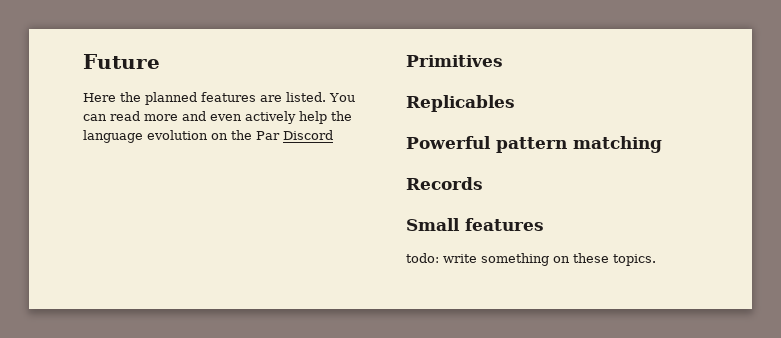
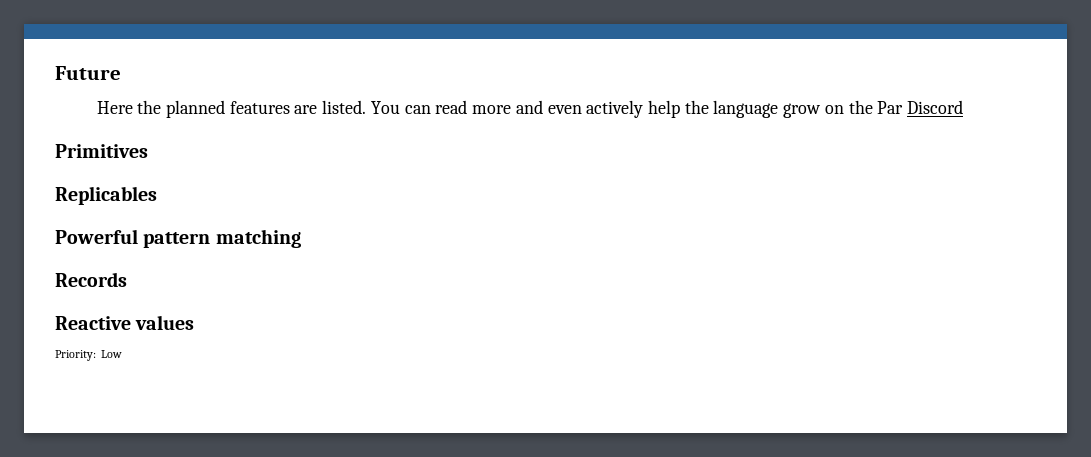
- You can read more and even actively help the language evolution on the Par Discord
+ You can read more and even actively help the language grow on the Par Discord
- Small features
- todo: write something on these topics.
+ Reactive values
+ Priority: Low

